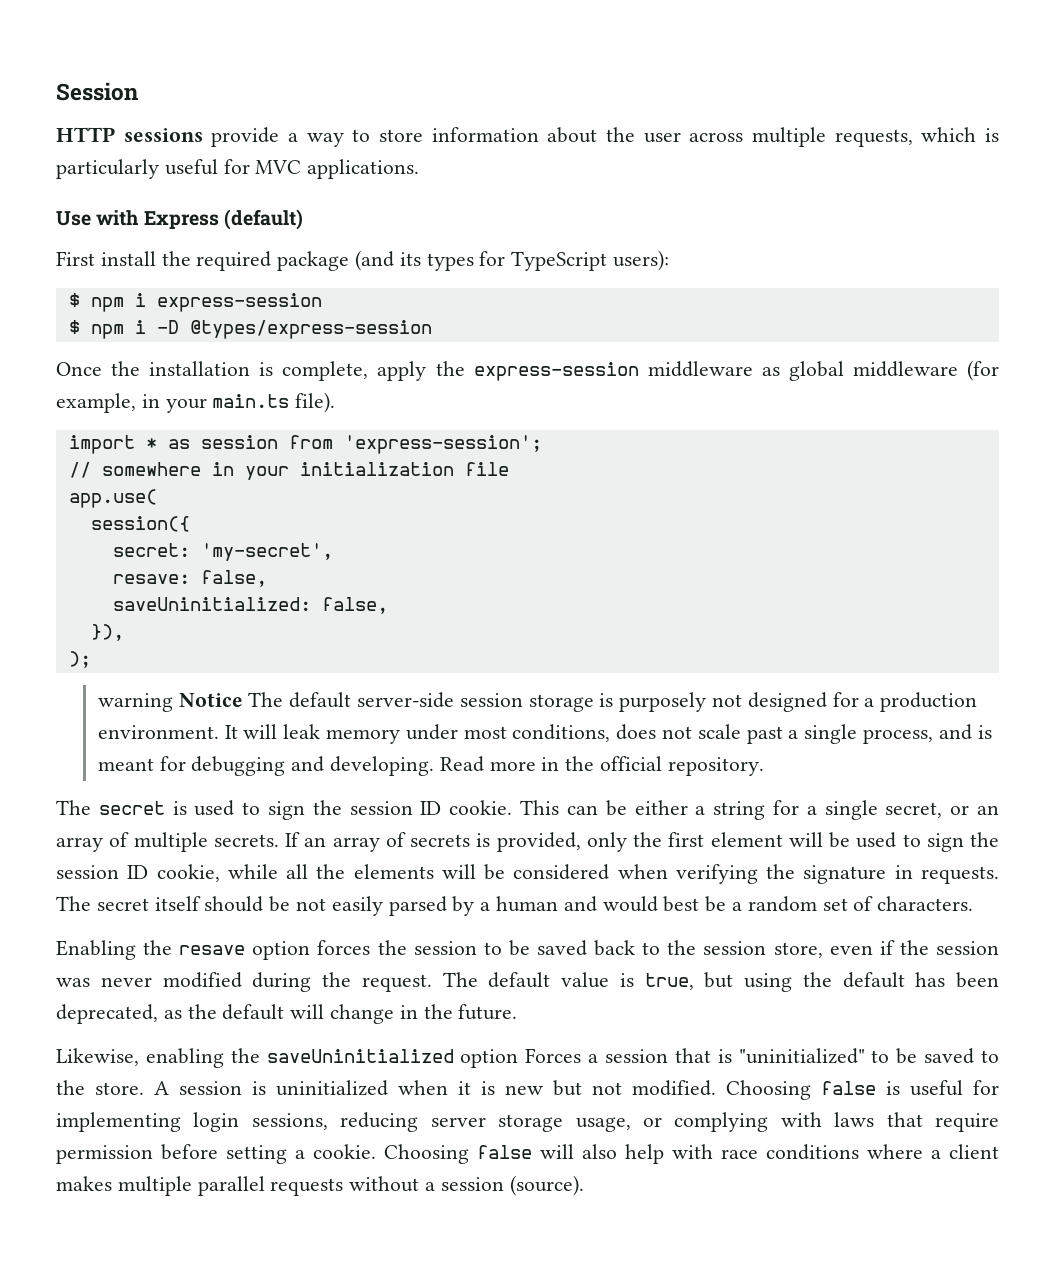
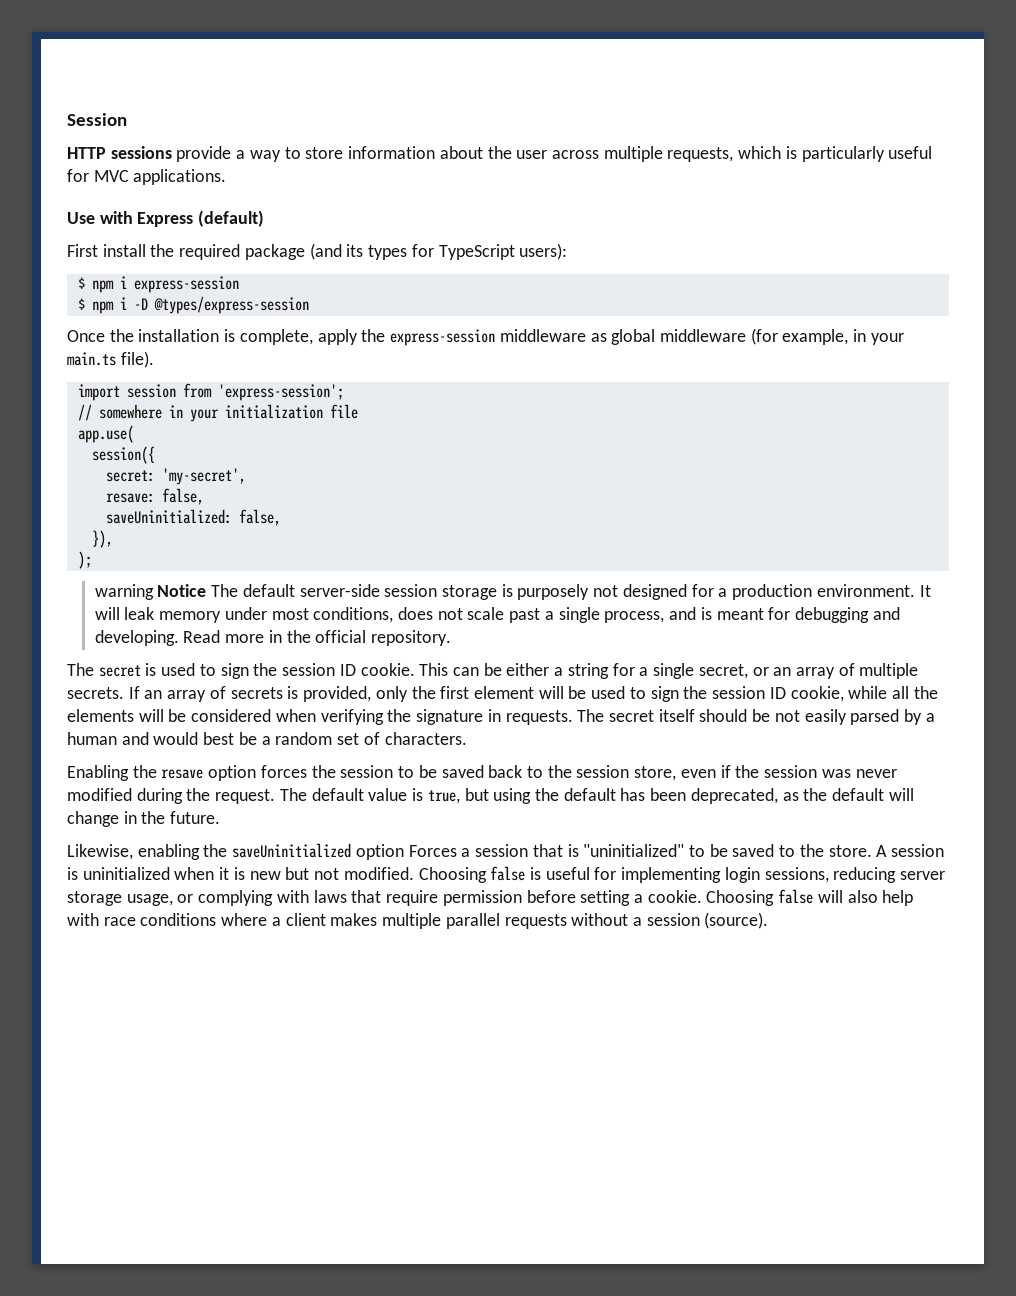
- import * as session from 'express-session';
+ import session from 'express-session';

